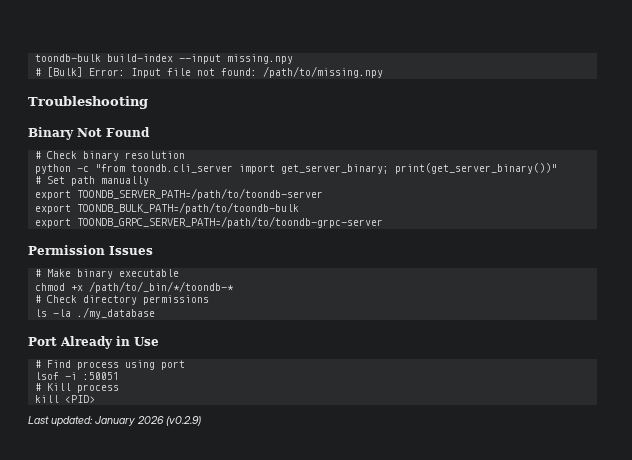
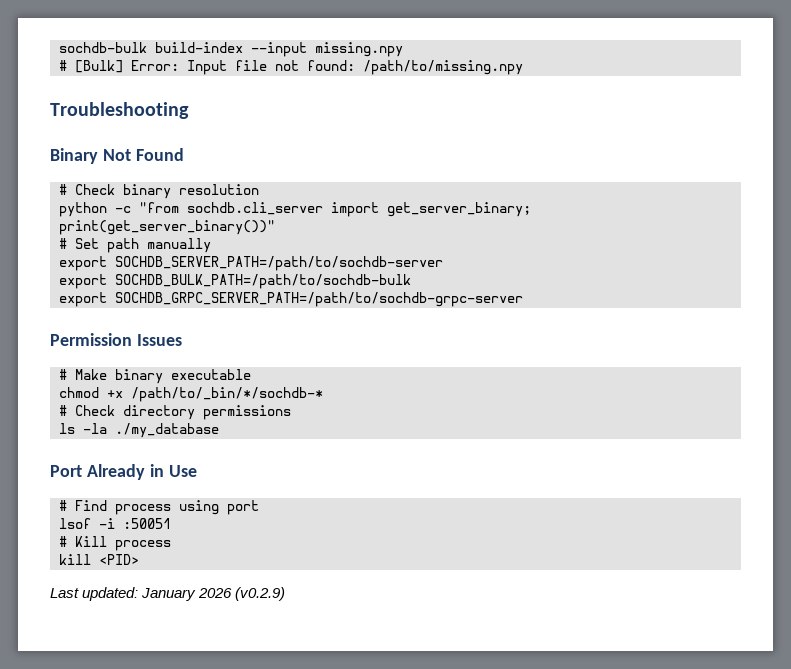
- toondb-bulk build-index --input missing.npy
+ sochdb-bulk build-index --input missing.npy
- python -c "from toondb.cli_server import get_server_binary; print(get_server_binary())"
+ python -c "from sochdb.cli_server import get_server_binary; print(get_server_binary())"
- export TOONDB_SERVER_PATH=/path/to/toondb-server
- export TOONDB_BULK_PATH=/path/to/toondb-bulk
- export TOONDB_GRPC_SERVER_PATH=/path/to/toondb-grpc-server
+ export SOCHDB_SERVER_PATH=/path/to/sochdb-server
+ export SOCHDB_BULK_PATH=/path/to/sochdb-bulk
+ export SOCHDB_GRPC_SERVER_PATH=/path/to/sochdb-grpc-server
- chmod +x /path/to/_bin/*/toondb-*
+ chmod +x /path/to/_bin/*/sochdb-*

